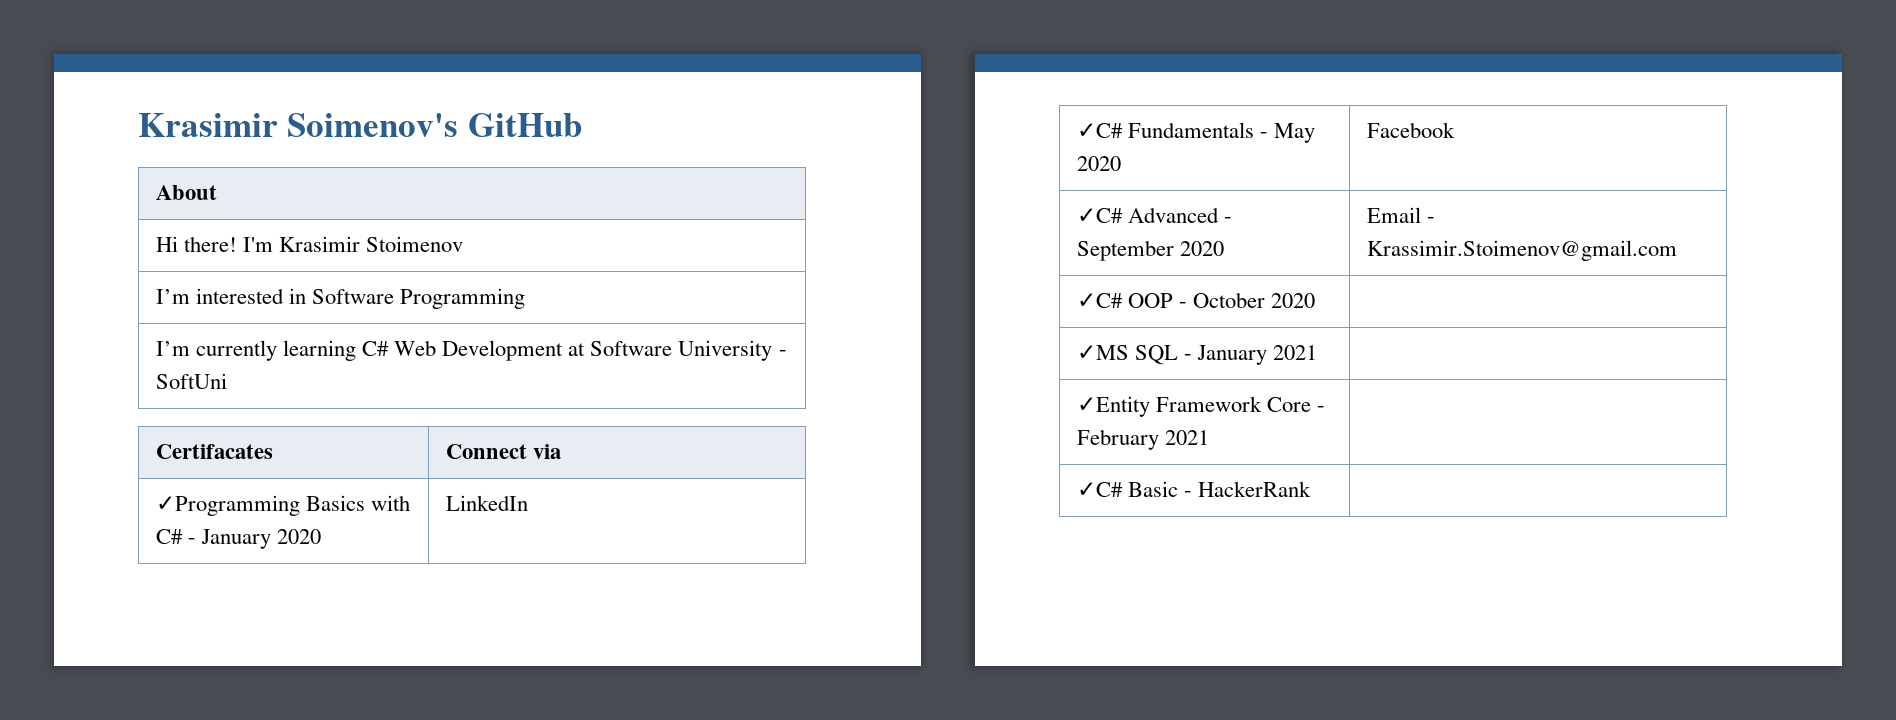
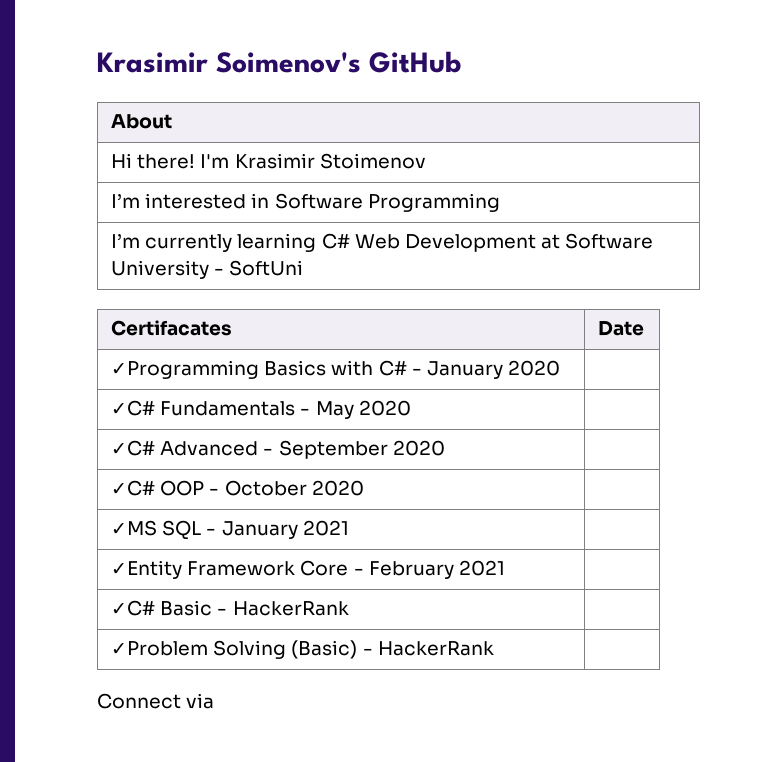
- Certifacates | Connect via
+ Certifacates | Date
- ✓Programming Basics with C# - January 2020 | LinkedIn
+ ✓Programming Basics with C# - January 2020 |
- ✓C# Fundamentals - May 2020 | Facebook
+ ✓C# Fundamentals - May 2020 |
- ✓C# Advanced - September 2020 | Email - Krassimir.Stoimenov@gmail.com
+ ✓C# Advanced - September 2020 |
+ ✓Problem Solving (Basic) - HackerRank |
+ Connect via

